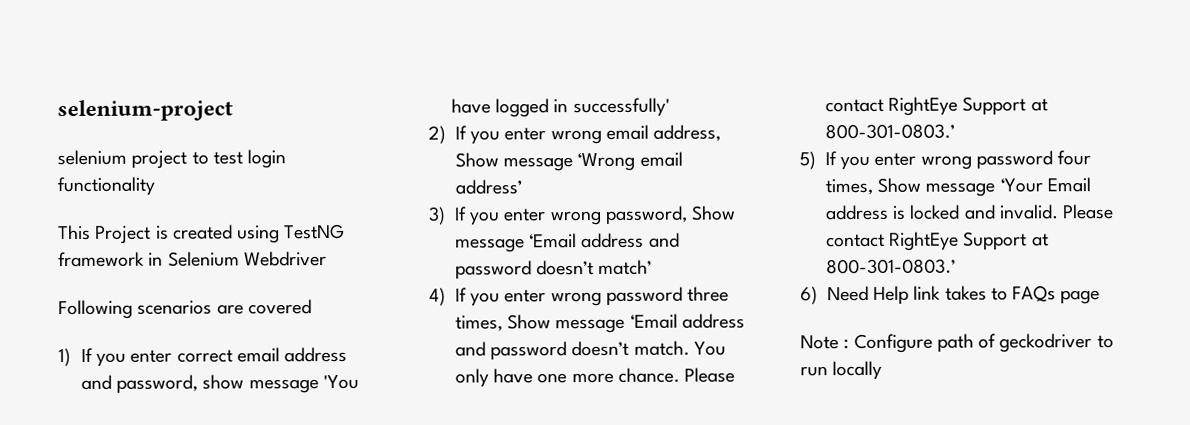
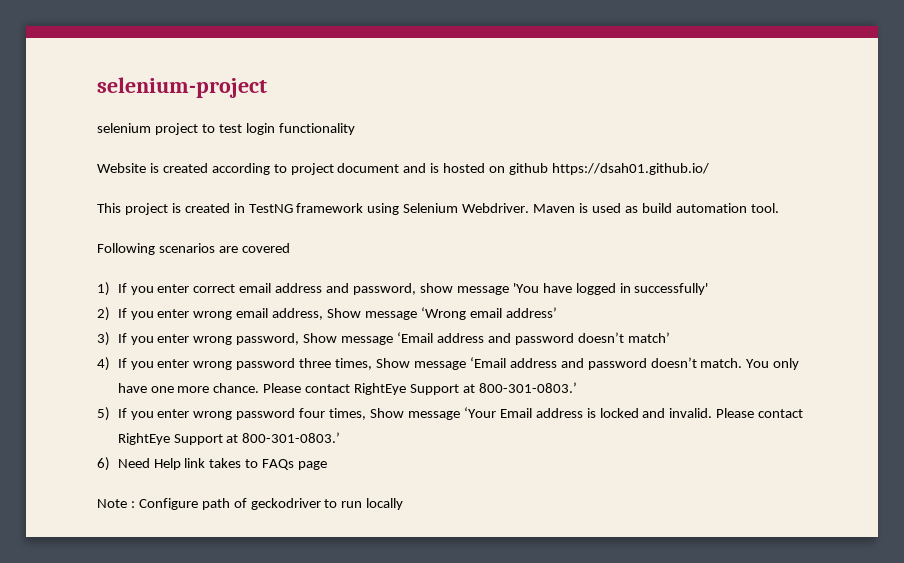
- This Project is created using TestNG framework in Selenium Webdriver
+ Website is created according to project document and is hosted on github https://dsah01.github.io/
+ This project is created in TestNG framework using Selenium Webdriver. Maven is used as build automation tool.

